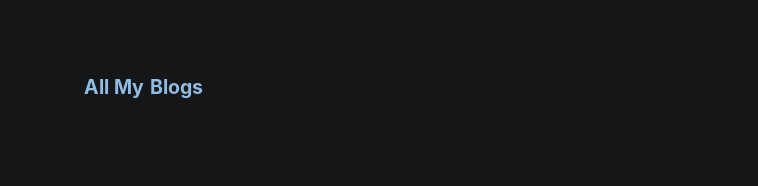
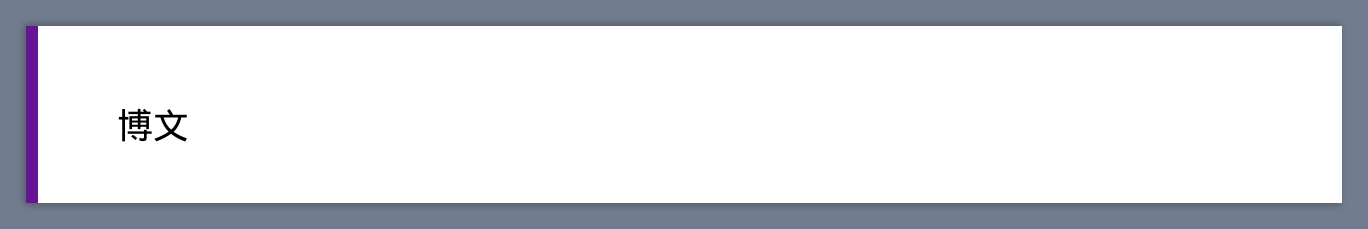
- All My Blogs
+ 博文

